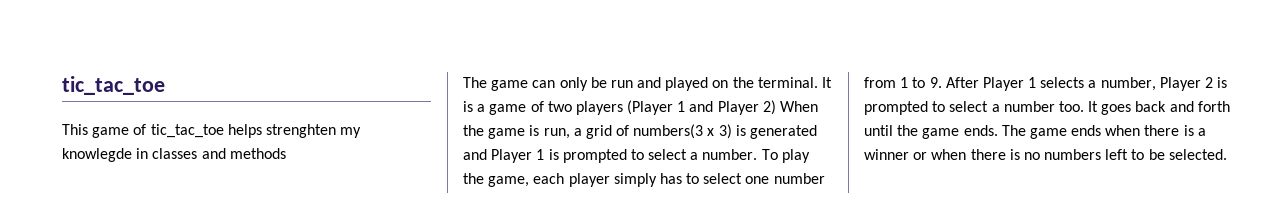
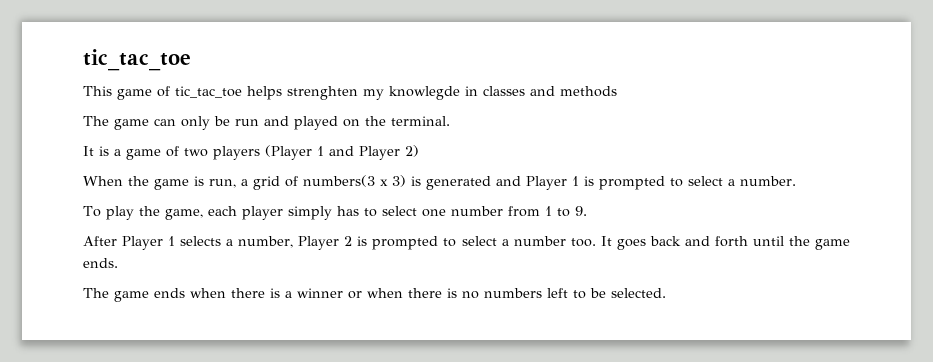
- The game can only be run and played on the terminal. It is a game of two players (Player 1 and Player 2) When the game is run, a grid of numbers(3 x 3) is generated and Player 1 is prompted to select a number. To play the game, each player simply has to select one number from 1 to 9. After Player 1 selects a number, Player 2 is prompted to select a number too.
+ The game can only be run and played on the terminal.
+ It is a game of two players (Player 1 and Player 2)
+ When the game is run, a grid of numbers(3 x 3) is generated and Player 1 is prompted to select a number.
+ To play the game, each player simply has to select one number from 1 to 9.
+ After Player 1 selects a number, Player 2 is prompted to select a number too.
- It goes back and forth until the game ends. The game ends when there is a winner or when there is no numbers left to be selected.
+ It goes back and forth until the game ends.
+ The game ends when there is a winner or when there is no numbers left to be selected.

